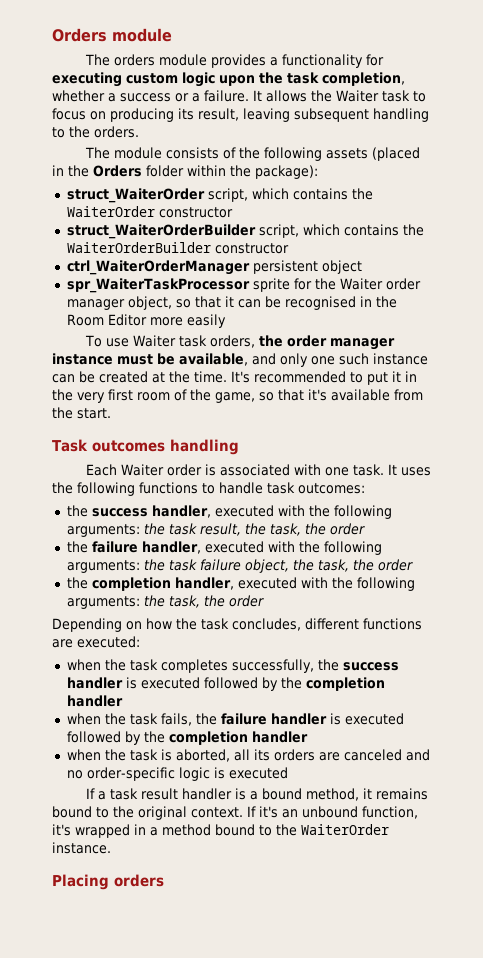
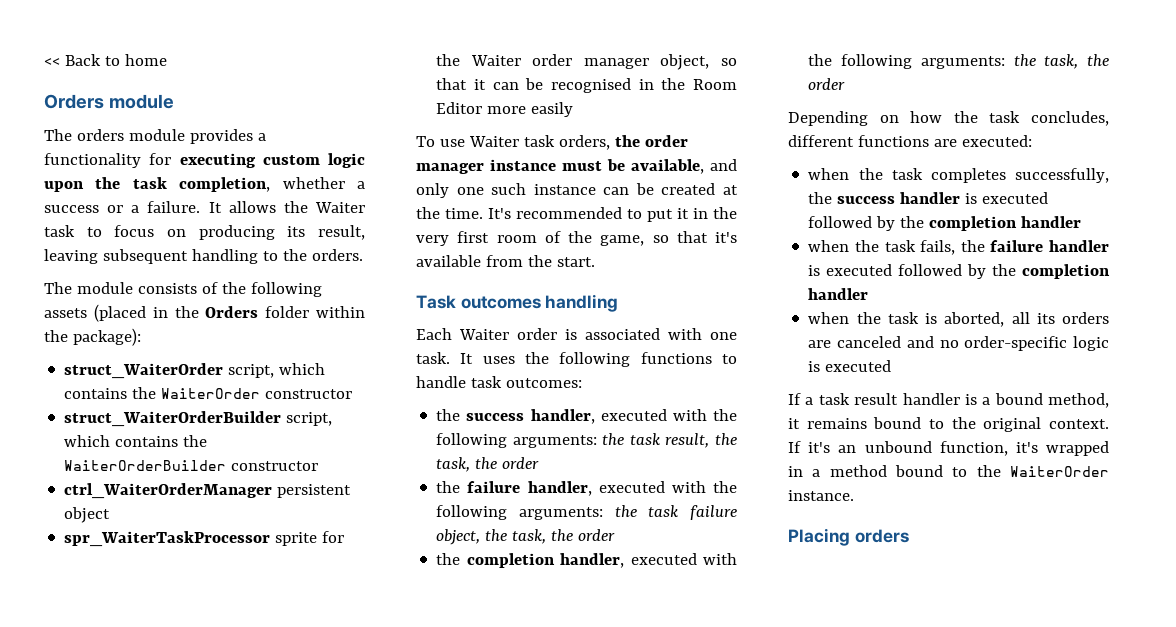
+ << Back to home

